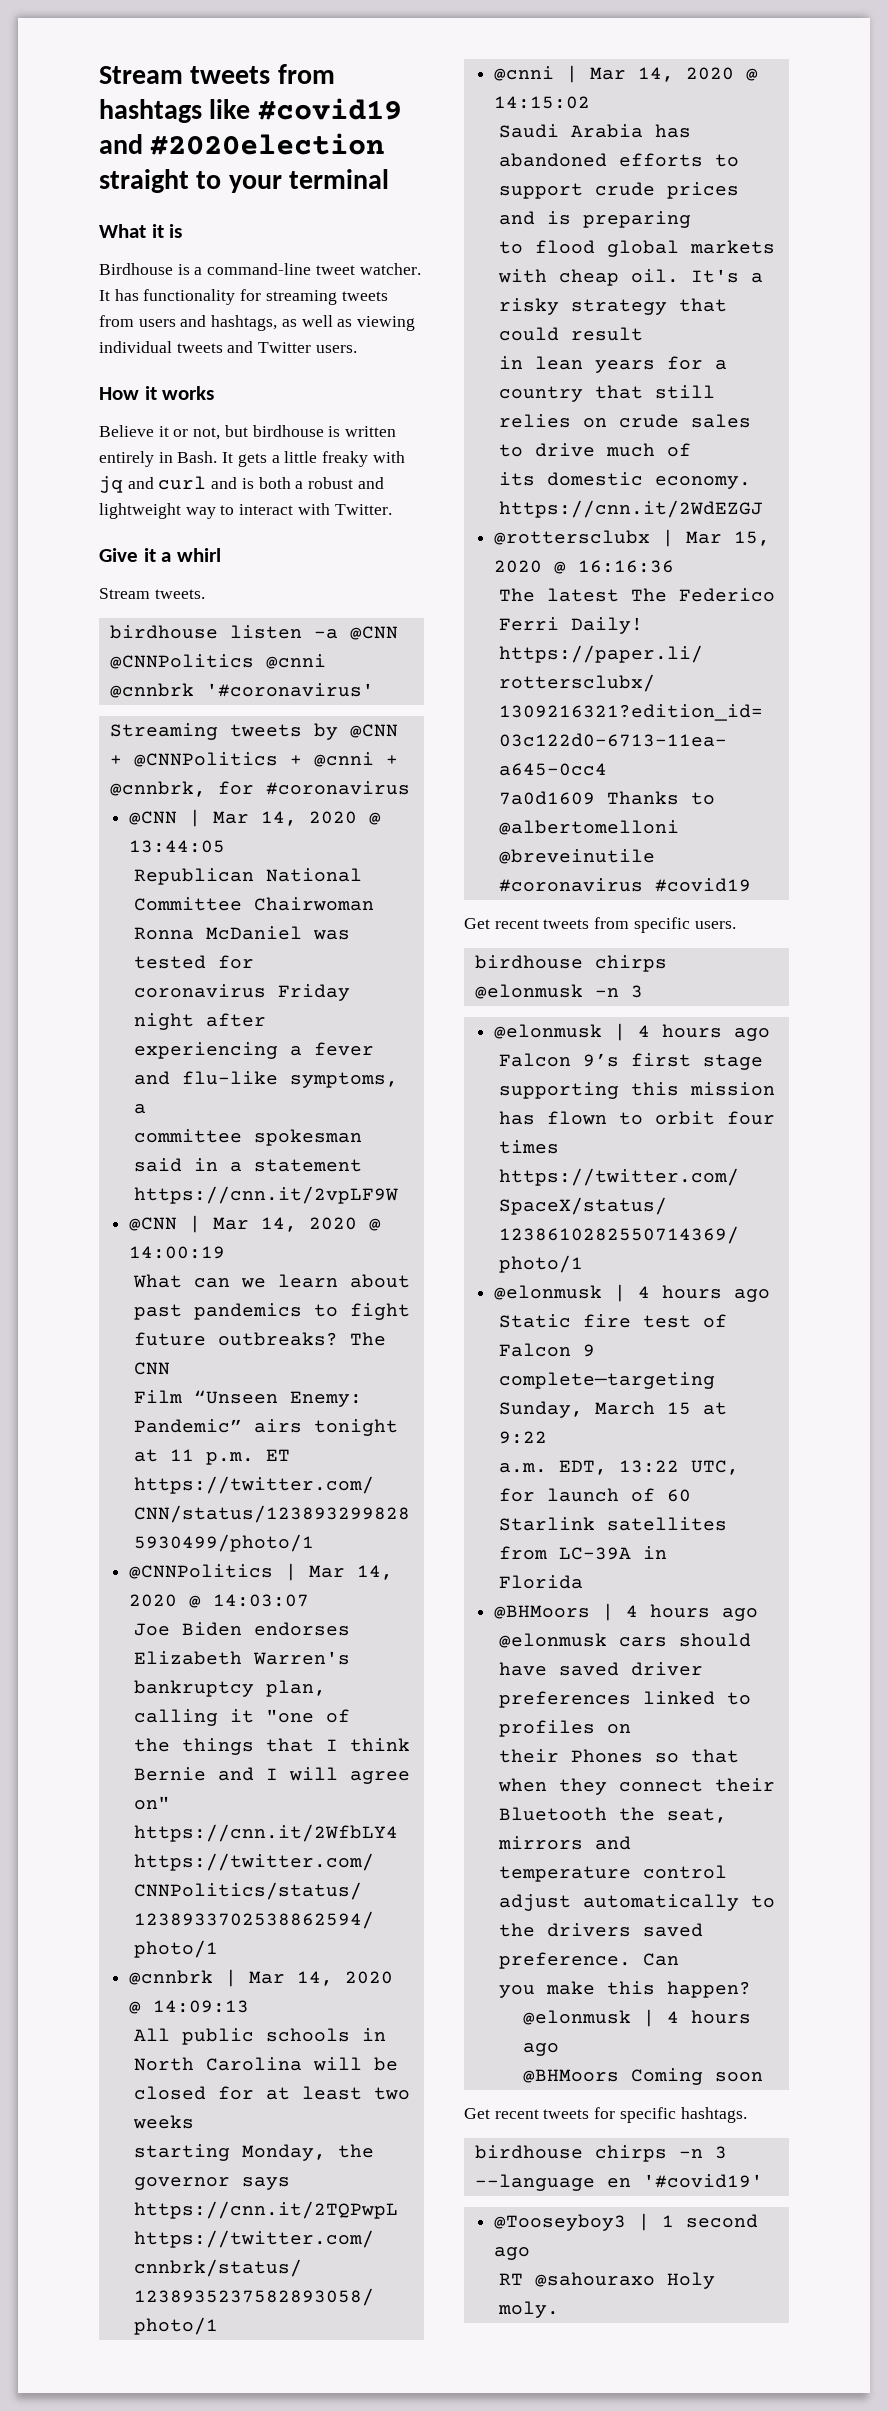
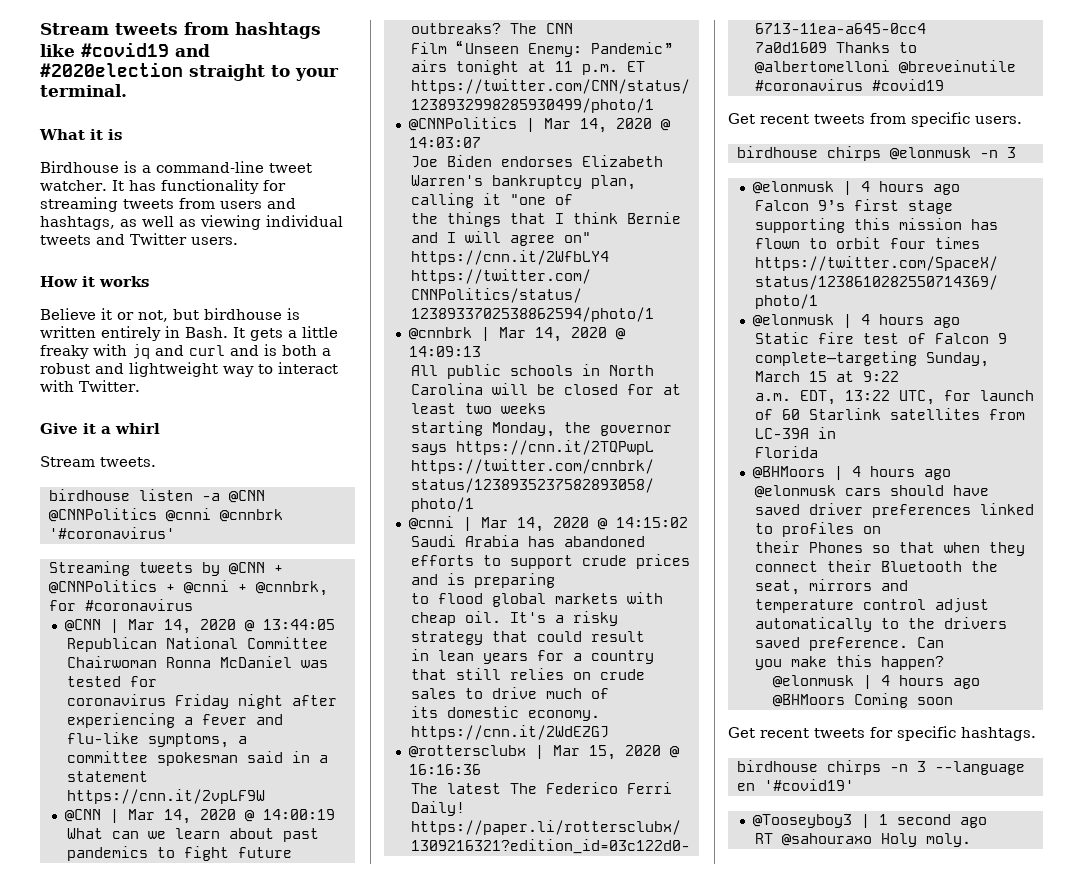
- Stream tweets from hashtags like #covid19 and #2020election straight to your terminal
+ Stream tweets from hashtags like #covid19 and #2020election straight to your terminal.

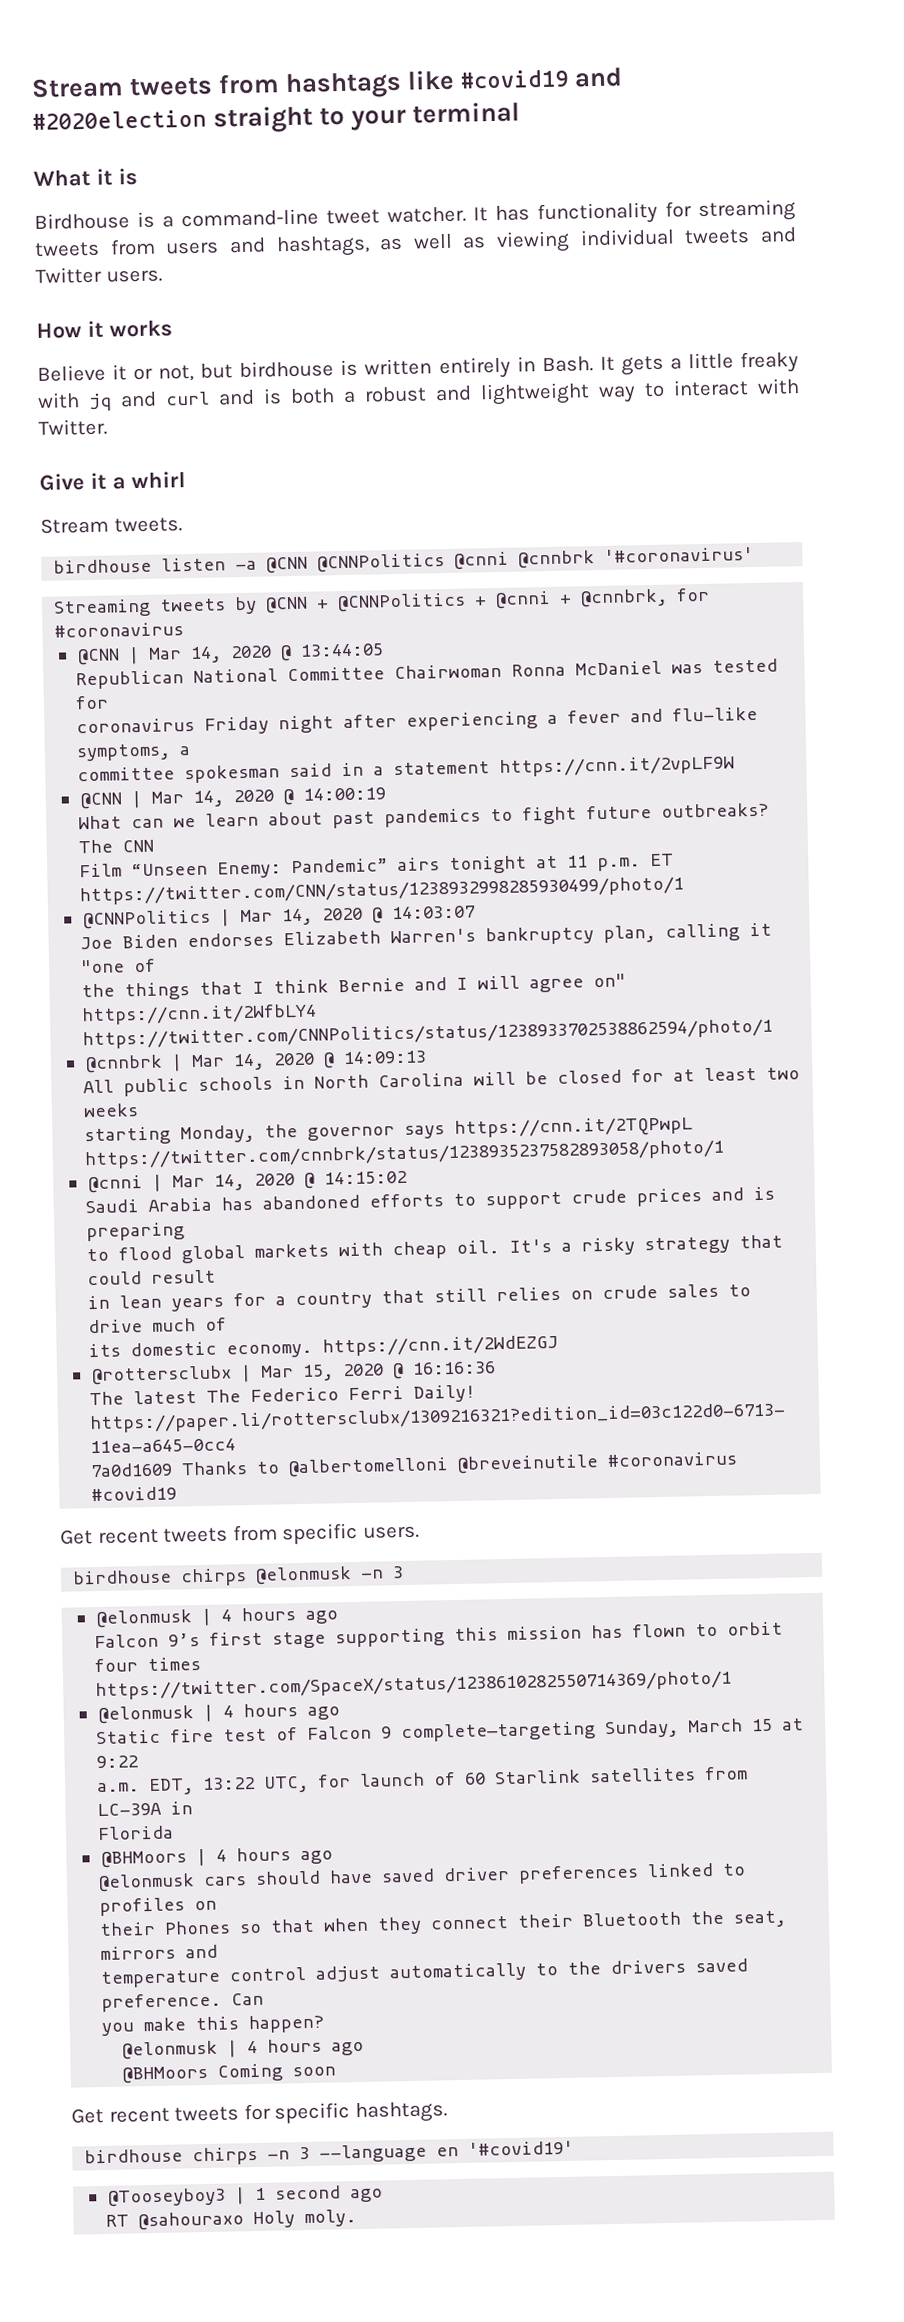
- Stream tweets from hashtags like #covid19 and #2020election straight to your terminal.
+ Stream tweets from hashtags like #covid19 and #2020election straight to your terminal

